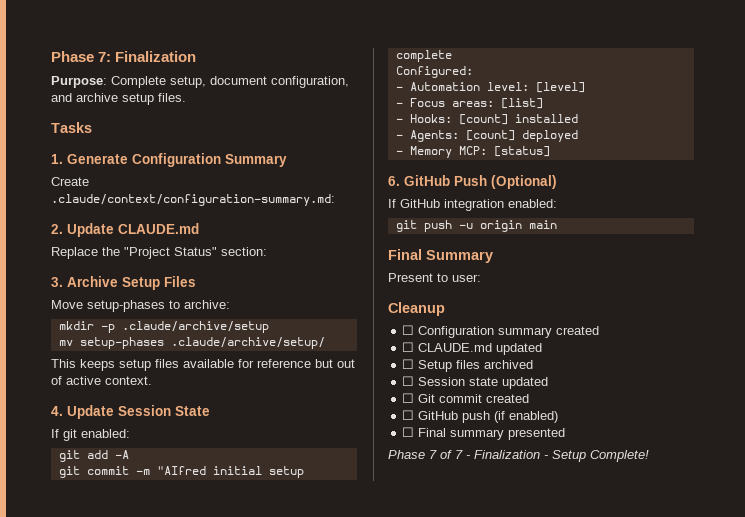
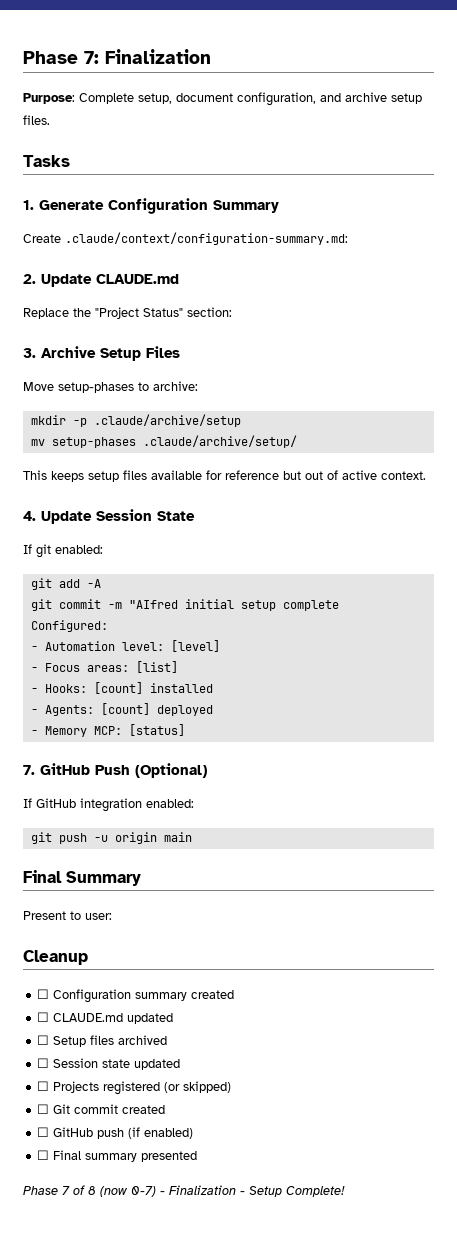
- 6. GitHub Push (Optional)
+ 7. GitHub Push (Optional)
+ ☐ Projects registered (or skipped)
- Phase 7 of 7 - Finalization - Setup Complete!
+ Phase 7 of 8 (now 0-7) - Finalization - Setup Complete!

